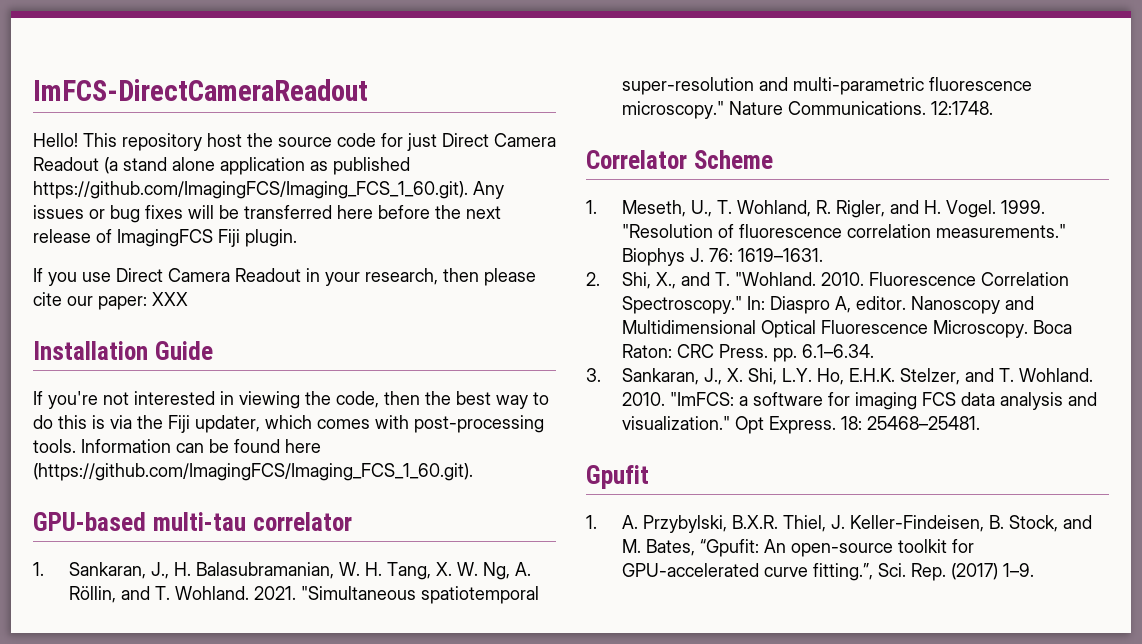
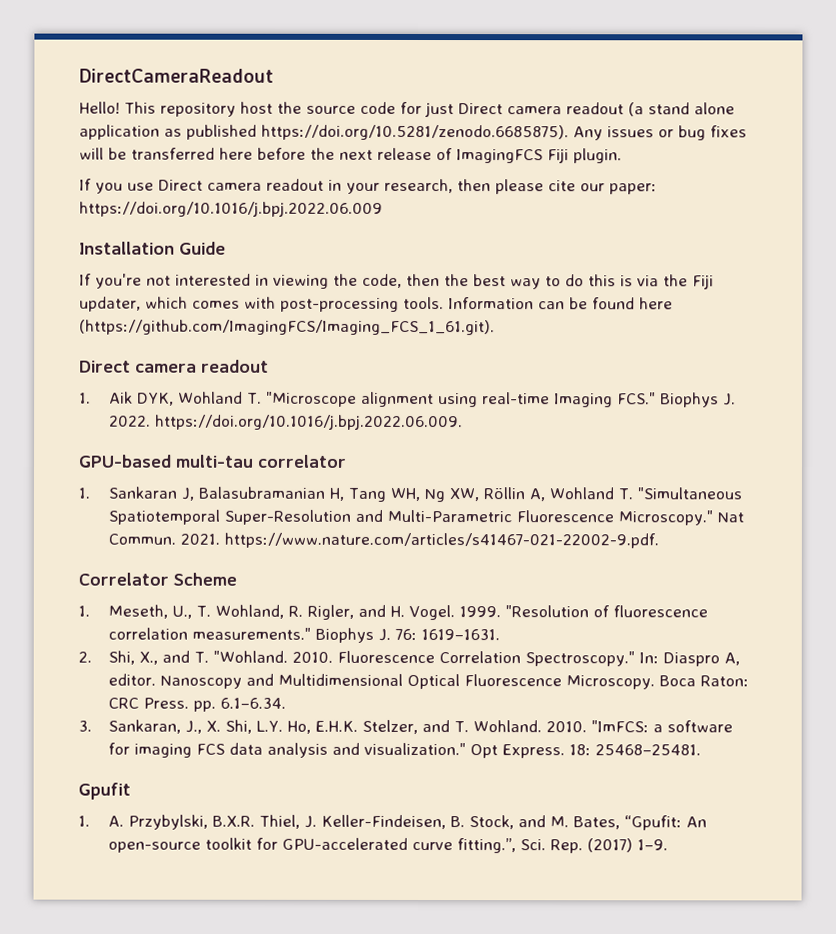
- ImFCS-DirectCameraReadout
+ DirectCameraReadout
- This repository host the source code for just Direct Camera Readout (a stand alone application as published https://github.com/ImagingFCS/Imaging_FCS_1_60.git). Any issues or bug fixes will be transferred here before the next release of ImagingFCS Fiji plugin.
+ This repository host the source code for just Direct camera readout (a stand alone application as published https://doi.org/10.5281/zenodo.6685875). Any issues or bug fixes will be transferred here before the next release of ImagingFCS Fiji plugin.
- If you use Direct Camera Readout in your research, then please cite our paper: XXX
+ If you use Direct camera readout in your research, then please cite our paper: https://doi.org/10.1016/j.bpj.2022.06.009
- Information can be found here (https://github.com/ImagingFCS/Imaging_FCS_1_60.git).
+ Information can be found here (https://github.com/ImagingFCS/Imaging_FCS_1_61.git).
+ Direct camera readout
+ 1. Aik DYK, Wohland T. "Microscope alignment using real-time Imaging FCS." Biophys J. 2022. https://doi.org/10.1016/j.bpj.2022.06.009.
  GPU-based multi-tau correlator
- 1. Sankaran, J., H. Balasubramanian, W. H. Tang, X. W. Ng, A. Röllin, and T. Wohland. 2021. "Simultaneous spatiotemporal super-resolution and multi-parametric fluorescence microscopy." Nature Communications. 12:1748.
+ 1. Sankaran J, Balasubramanian H, Tang WH, Ng XW, Röllin A, Wohland T. "Simultaneous Spatiotemporal Super-Resolution and Multi-Parametric Fluorescence Microscopy." Nat Commun. 2021. https://www.nature.com/articles/s41467-021-22002-9.pdf.

